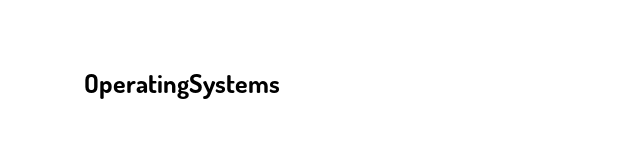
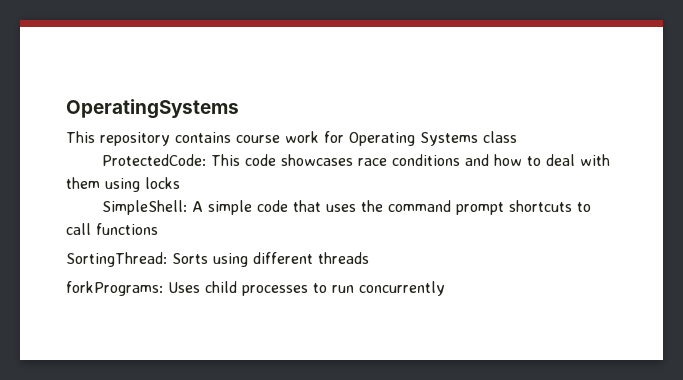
+ This repository contains course work for Operating Systems class
+ ProtectedCode: This code showcases race conditions and how to deal with them using locks
+ SimpleShell: A simple code that uses the command prompt shortcuts to call functions
+ SortingThread: Sorts using different threads
+ forkPrograms: Uses child processes to run concurrently

